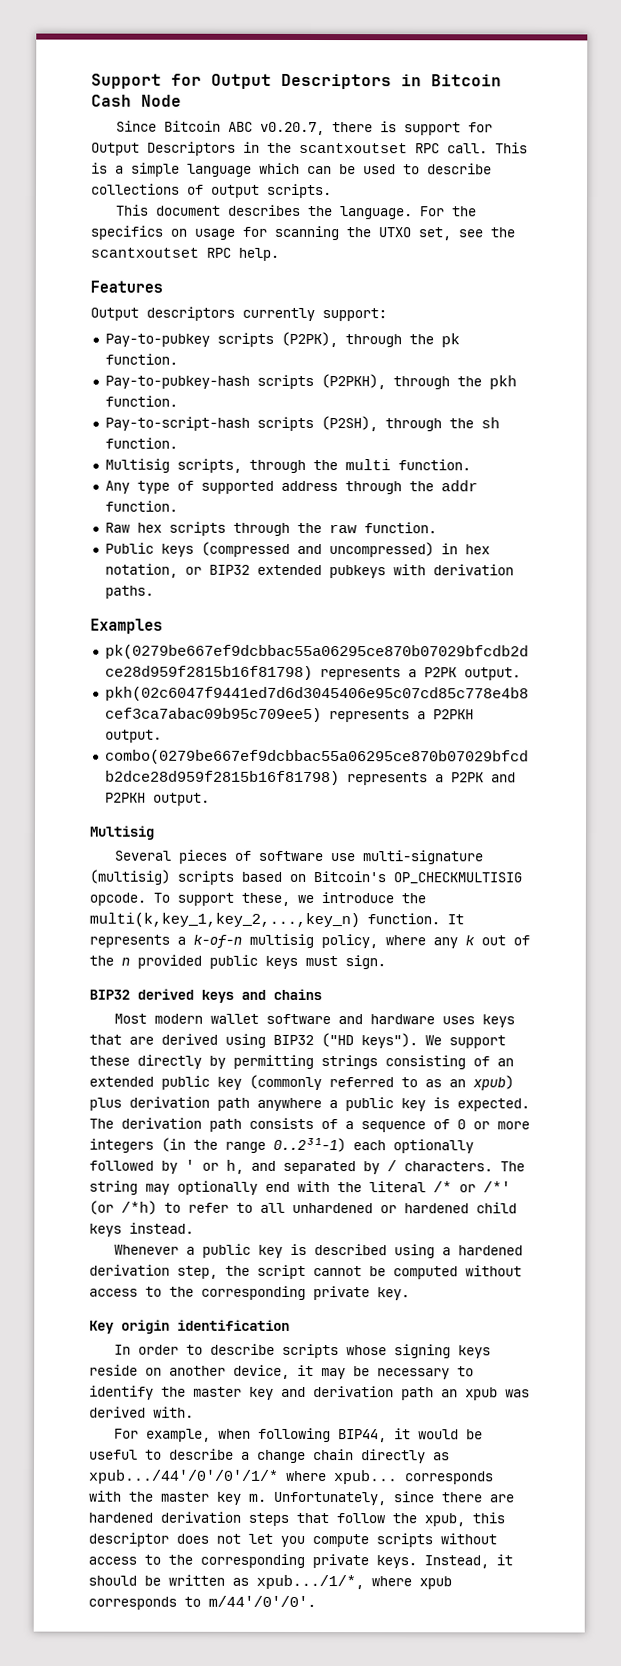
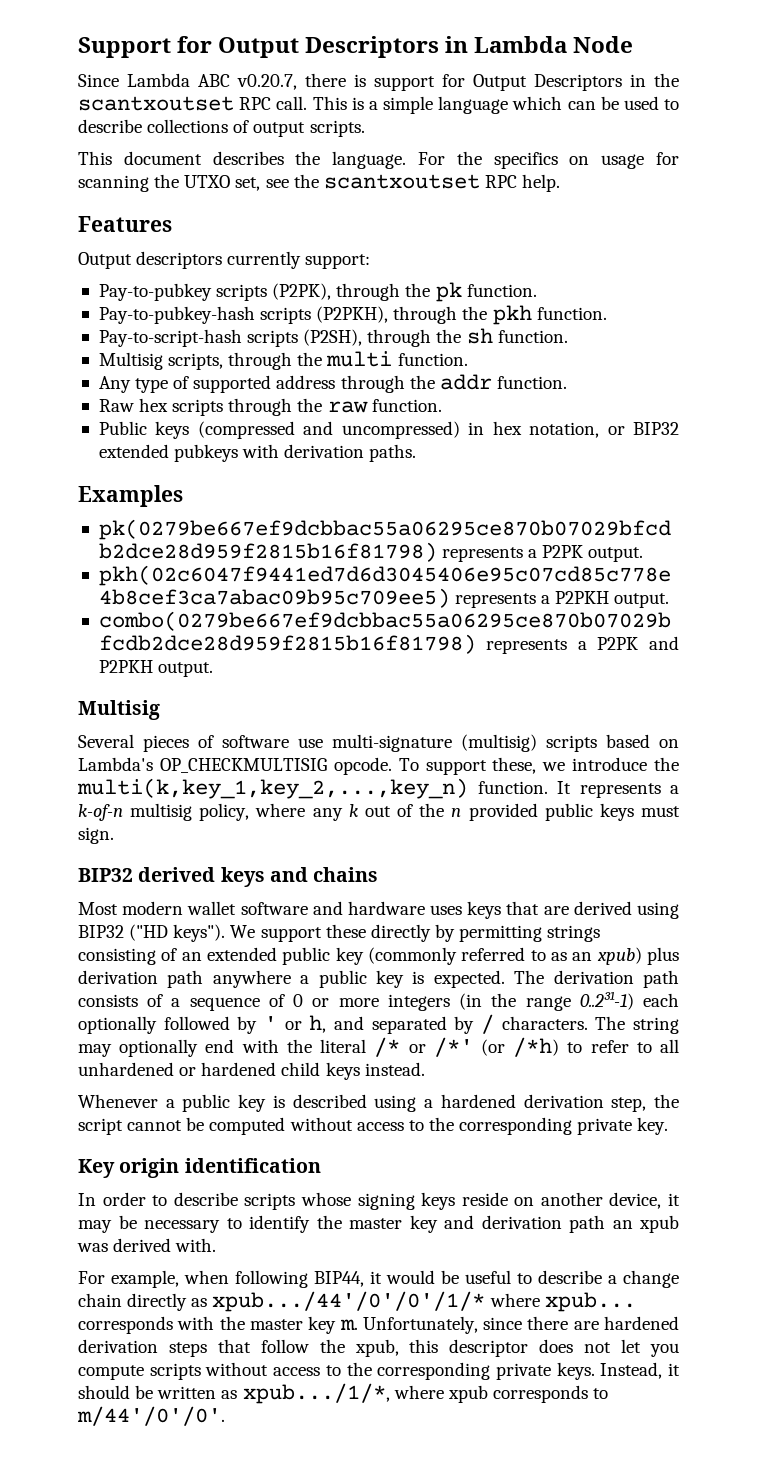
- Support for Output Descriptors in Bitcoin Cash Node
+ Support for Output Descriptors in Lambda Node
- Since Bitcoin ABC v0.20.7, there is support for Output Descriptors in the scantxoutset RPC call.
+ Since Lambda ABC v0.20.7, there is support for Output Descriptors in the scantxoutset RPC call.
- Several pieces of software use multi-signature (multisig) scripts based on Bitcoin's OP_CHECKMULTISIG opcode.
+ Several pieces of software use multi-signature (multisig) scripts based on Lambda's OP_CHECKMULTISIG opcode.

